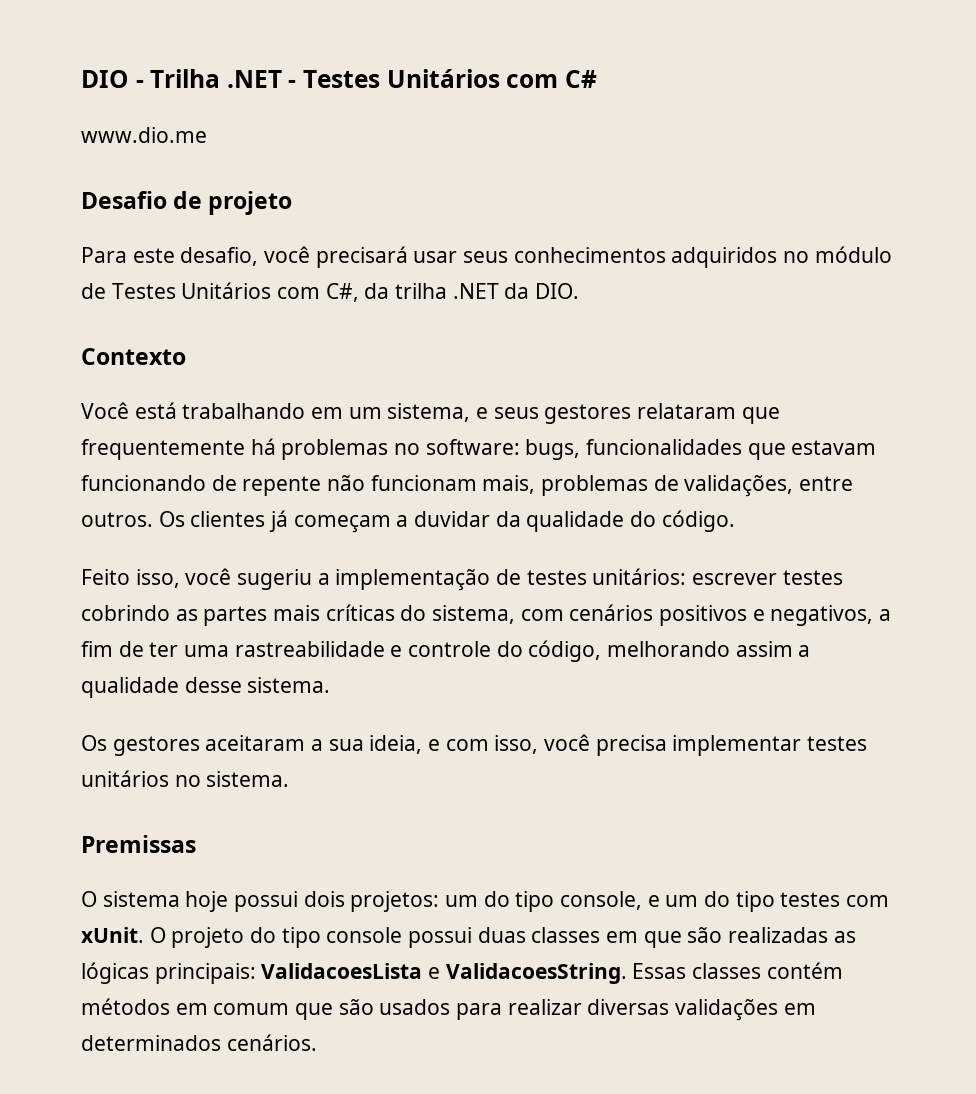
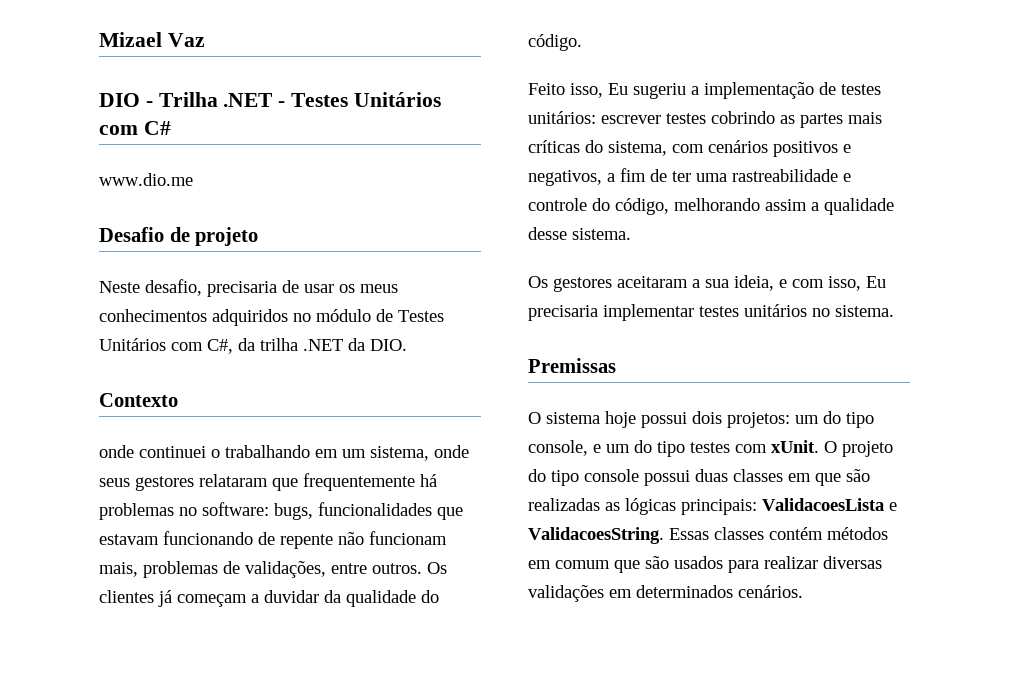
+ Mizael Vaz
- Para este desafio, você precisará usar seus conhecimentos adquiridos no módulo de Testes Unitários com C#, da trilha .NET da DIO.
+ Neste desafio, precisaria de usar os meus conhecimentos adquiridos no módulo de Testes Unitários com C#, da trilha .NET da DIO.
- Você está trabalhando em um sistema, e seus gestores relataram que frequentemente há problemas no software: bugs, funcionalidades que estavam funcionando de repente não funcionam mais, problemas de validações, entre outros.
+ onde continuei o trabalhando em um sistema, onde seus gestores relataram que frequentemente há problemas no software: bugs, funcionalidades que estavam funcionando de repente não funcionam mais, problemas de validações, entre outros.
- Feito isso, você sugeriu a implementação de testes unitários: escrever testes cobrindo as partes mais críticas do sistema, com cenários positivos e negativos, a fim de ter uma rastreabilidade e controle do código, melhorando assim a qualidade desse sistema.
+ Feito isso, Eu sugeriu a implementação de testes unitários: escrever testes cobrindo as partes mais críticas do sistema, com cenários positivos e negativos, a fim de ter uma rastreabilidade e controle do código, melhorando assim a qualidade desse sistema.
- Os gestores aceitaram a sua ideia, e com isso, você precisa implementar testes unitários no sistema.
+ Os gestores aceitaram a sua ideia, e com isso, Eu precisaria implementar testes unitários no sistema.

